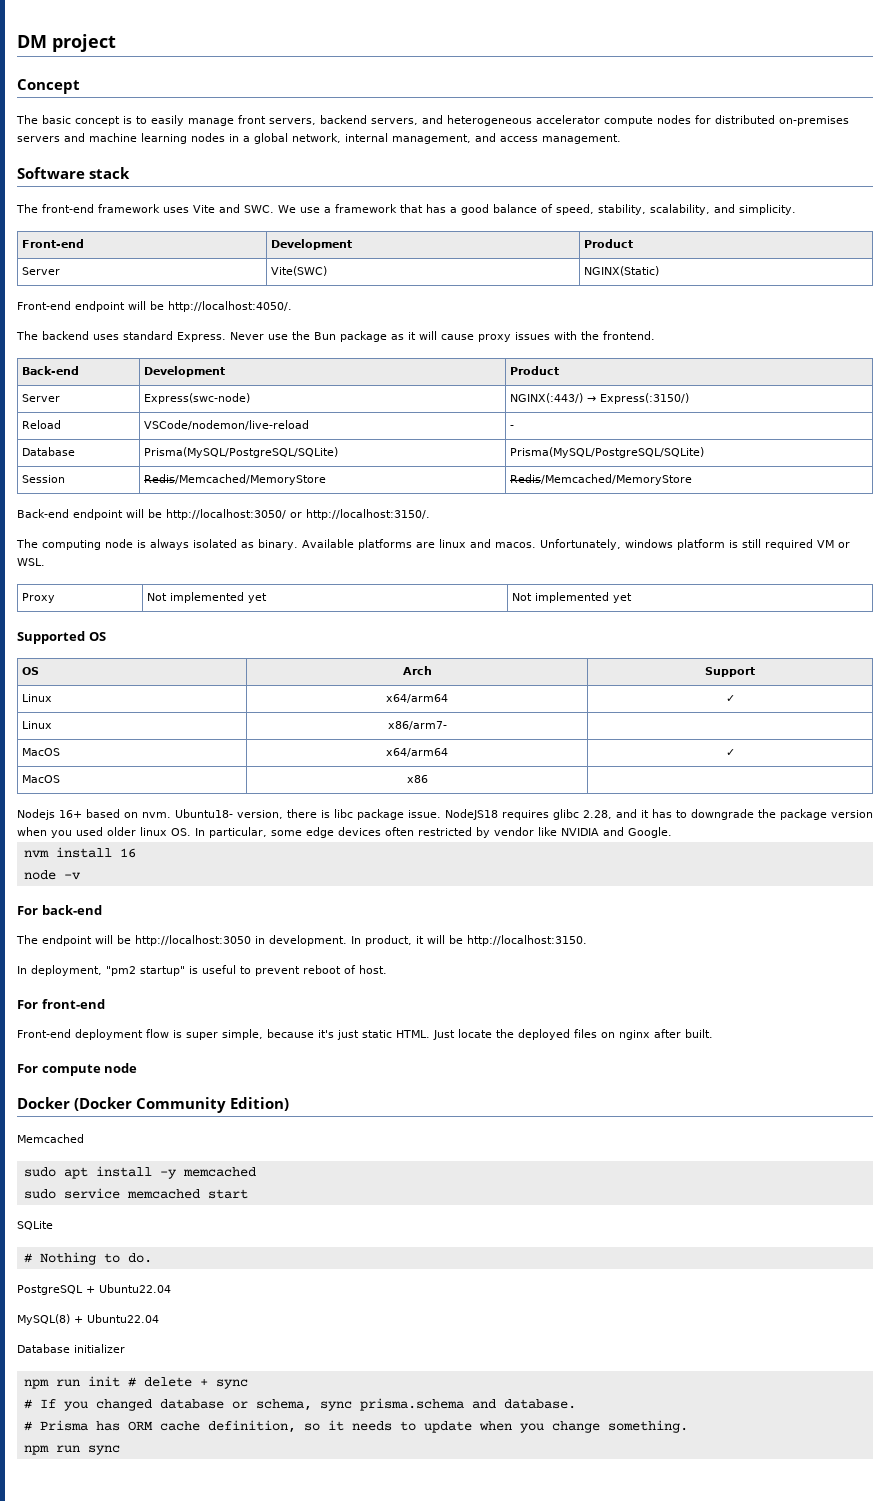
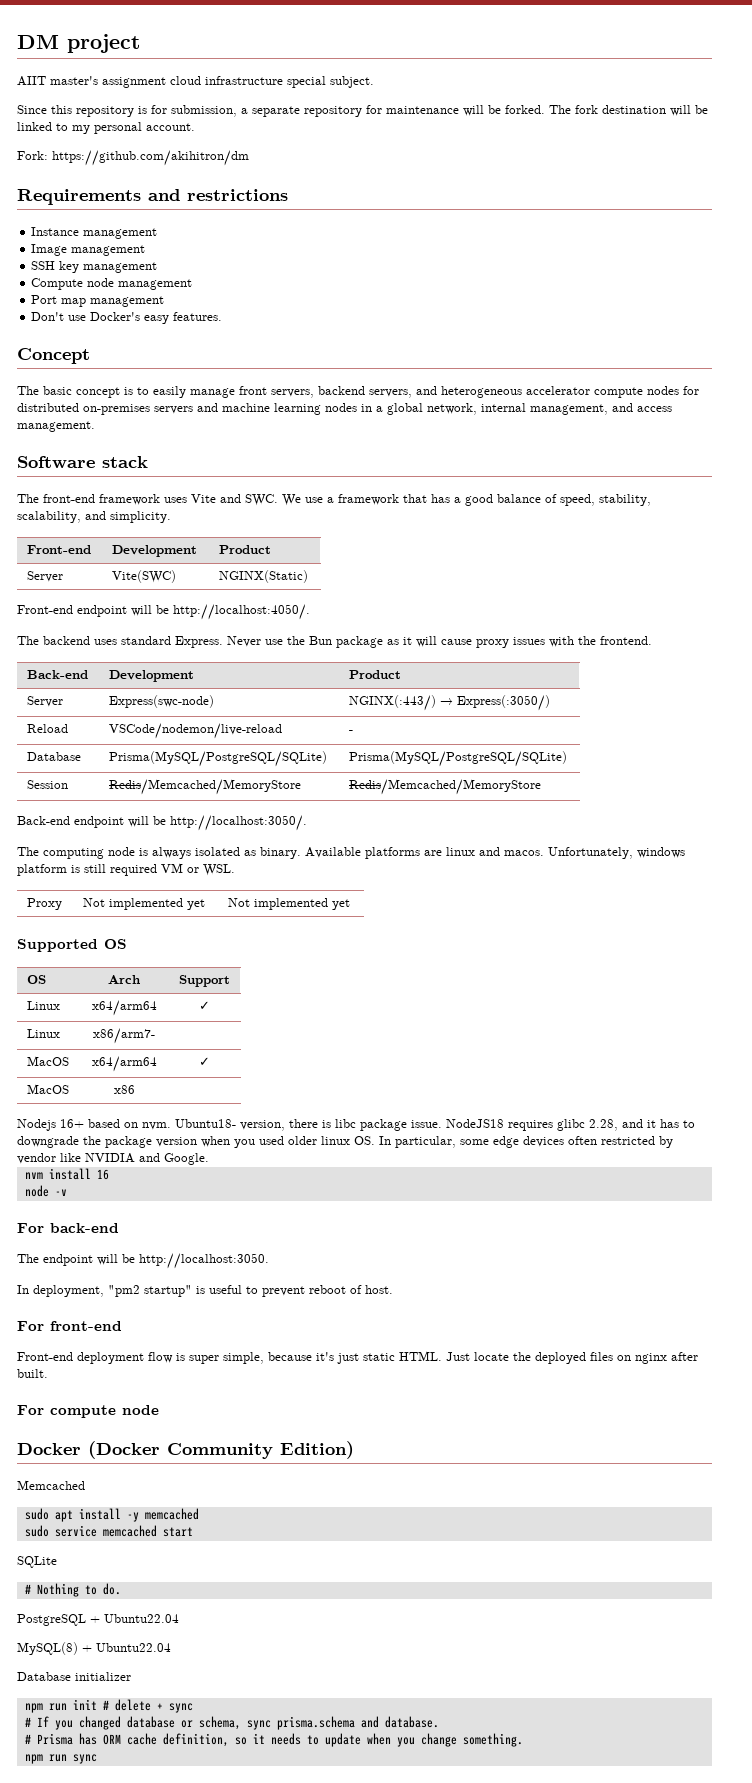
+ AIIT master's assignment cloud infrastructure special subject.
+ Since this repository is for submission, a separate repository for maintenance will be forked. The fork destination will be linked to my personal account.
+ Fork: https://github.com/akihitron/dm
+ Requirements and restrictions
+ Instance management
+ Image management
+ SSH key management
+ Compute node management
+ Port map management
+ Don't use Docker's easy features.
- Server | Express(swc-node) | NGINX(:443/) → Express(:3150/)
+ Server | Express(swc-node) | NGINX(:443/) → Express(:3050/)
- Back-end endpoint will be http://localhost:3050/ or http://localhost:3150/.
+ Back-end endpoint will be http://localhost:3050/.
- The endpoint will be http://localhost:3050 in development. In product, it will be http://localhost:3150.
+ The endpoint will be http://localhost:3050.

